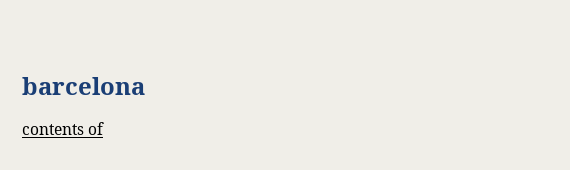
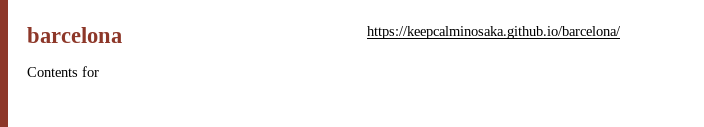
- contents of
+ Contents for https://keepcalminosaka.github.io/barcelona/

